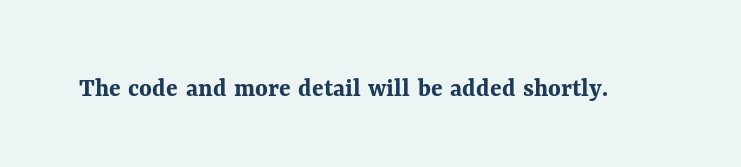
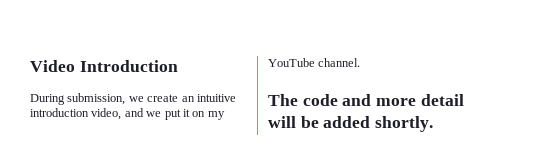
+ Video Introduction
+ During submission, we create an intuitive introduction video, and we put it on my YouTube channel.

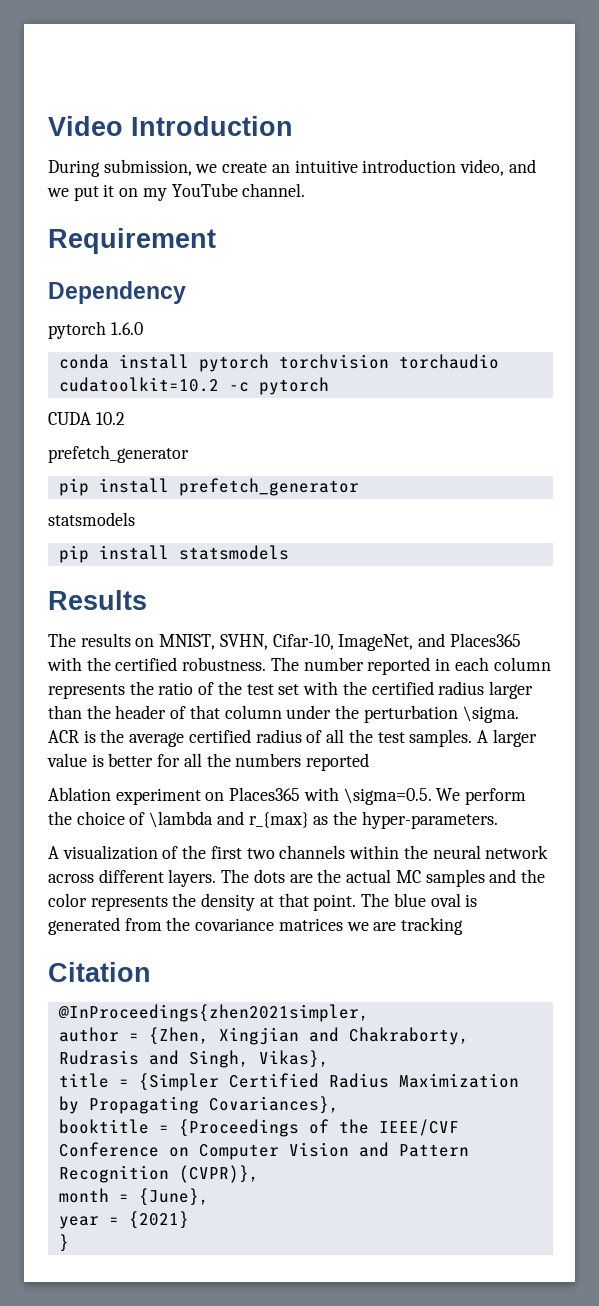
- The code and more detail will be added shortly.
+ Requirement
+ Dependency
+ pytorch 1.6.0
+ conda install pytorch torchvision torchaudio cudatoolkit=10.2 -c pytorch
+ CUDA 10.2
+ prefetch_generator
+ pip install prefetch_generator
+ statsmodels
+ pip install statsmodels
+ Results
+ The results on MNIST, SVHN, Cifar-10, ImageNet, and Places365 with the certified robustness. The number reported in each column represents the ratio of the test set with the certified radius larger than the header of that column under the perturbation \sigma. ACR is the average certified radius of all the test samples. A larger value is better for all the numbers reported
+ Ablation experiment on Places365 with \sigma=0.5. We perform the choice of \lambda and r_{max} as the hyper-parameters.
+ A visualization of the first two channels within the neural network across different layers. The dots are the actual MC samples and the color represents the density at that point. The blue oval is generated from the covariance matrices we are tracking
+ Citation
+ @InProceedings{zhen2021simpler,
+ author = {Zhen, Xingjian and Chakraborty, Rudrasis and Singh, Vikas},
+ title = {Simpler Certified Radius Maximization by Propagating Covariances},
+ booktitle = {Proceedings of the IEEE/CVF Conference on Computer Vision and Pattern Recognition (CVPR)},
+ month = {June},
+ year = {2021}
+ }

